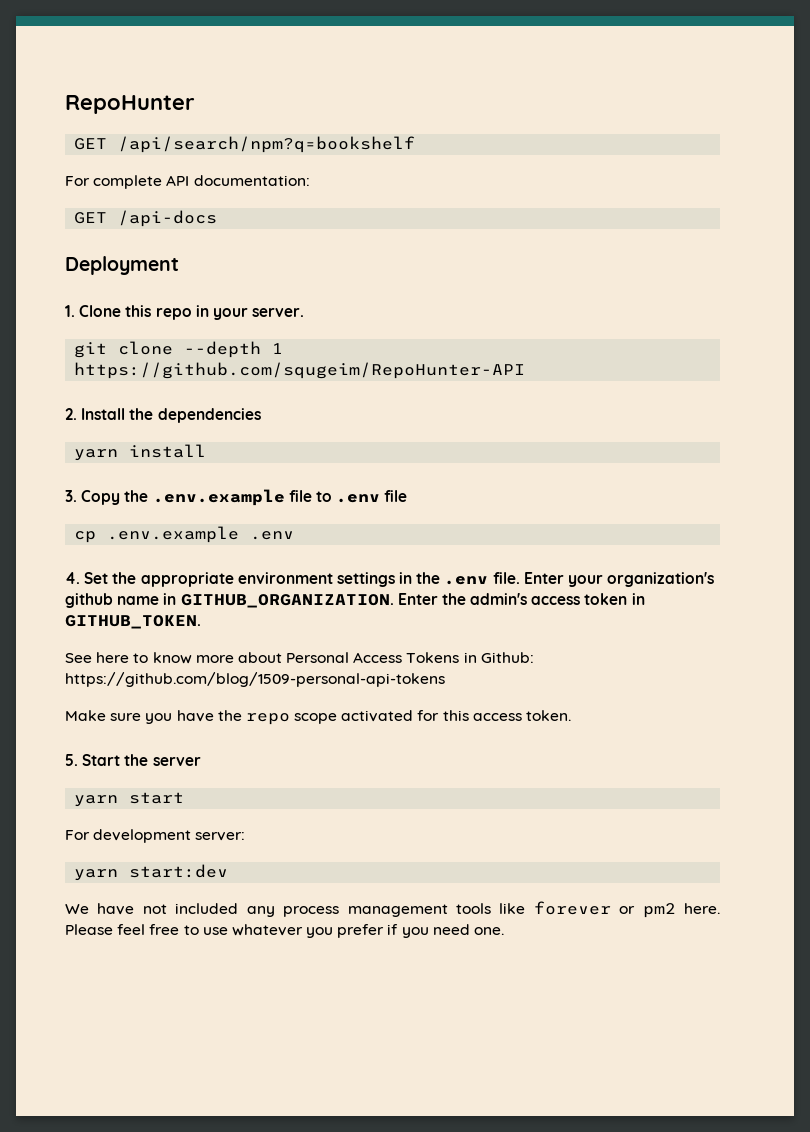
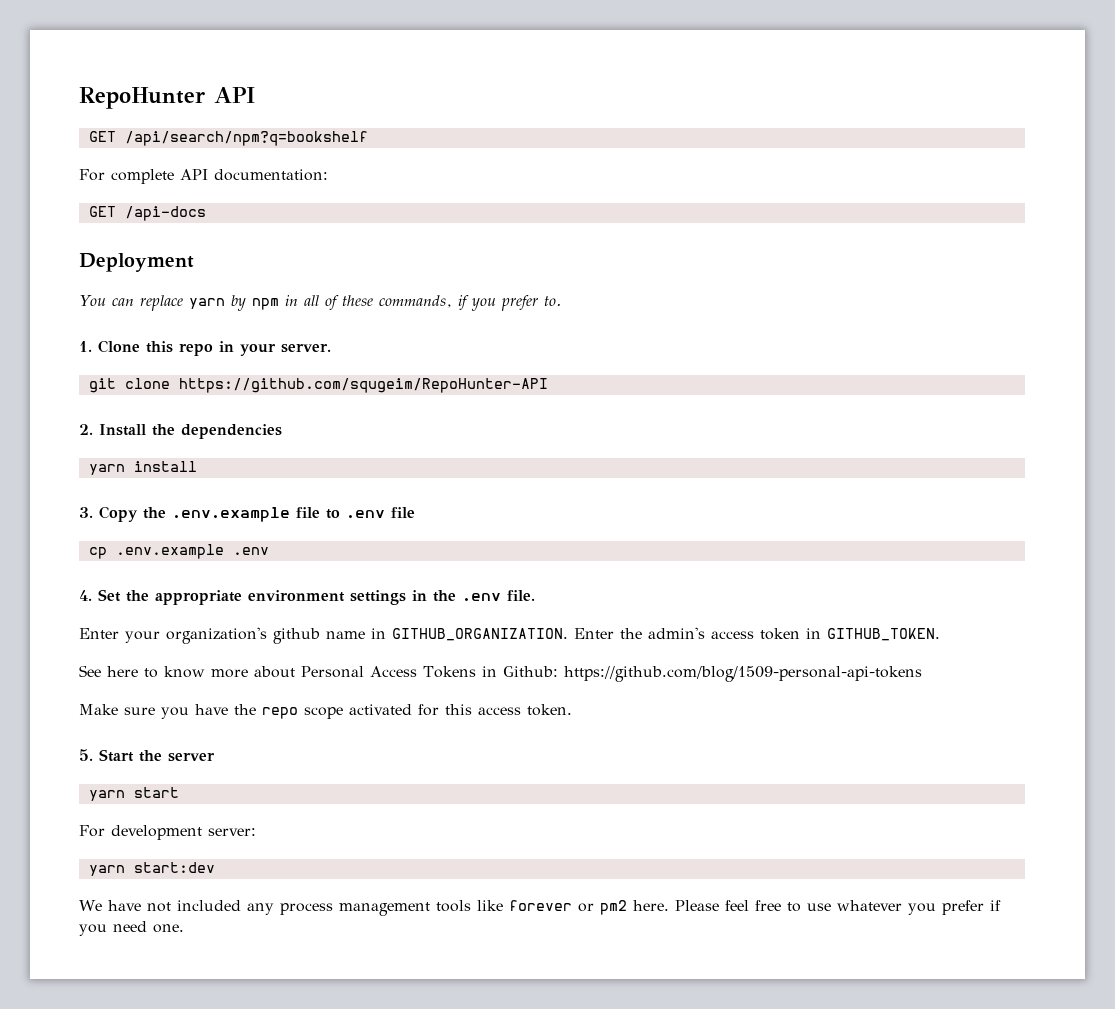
- RepoHunter
+ RepoHunter API
+ You can replace yarn by npm in all of these commands, if you prefer to.
- git clone --depth 1 https://github.com/squgeim/RepoHunter-API
+ git clone https://github.com/squgeim/RepoHunter-API
- 4. Set the appropriate environment settings in the .env file. Enter your organization's github name in GITHUB_ORGANIZATION.
+ 4. Set the appropriate environment settings in the .env file.
+ Enter your organization's github name in GITHUB_ORGANIZATION.

